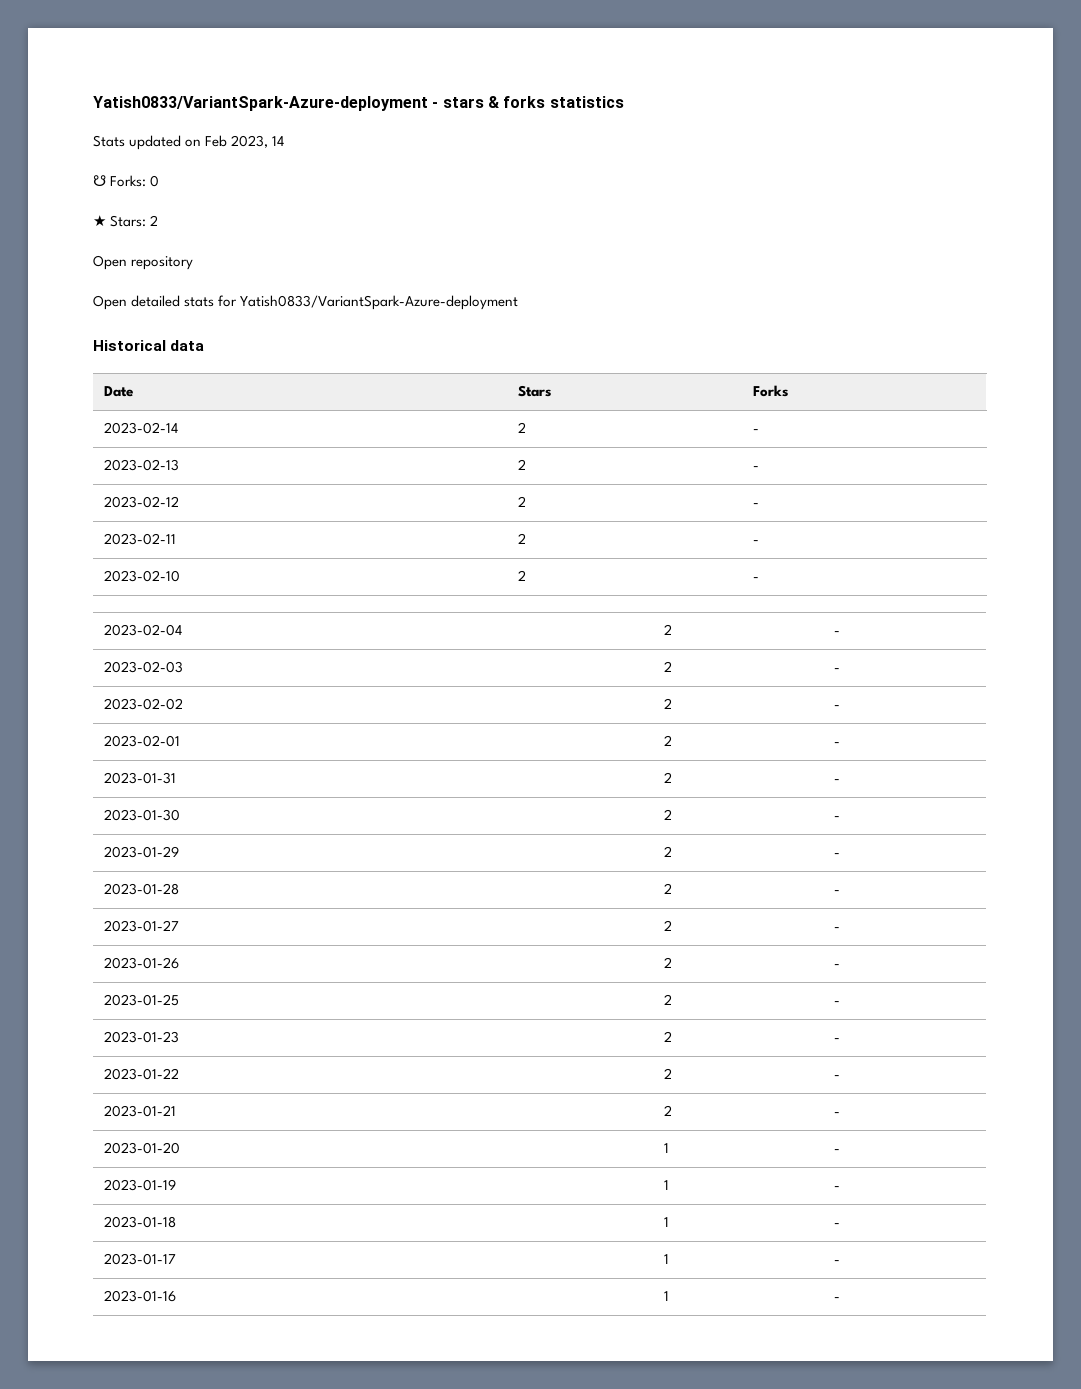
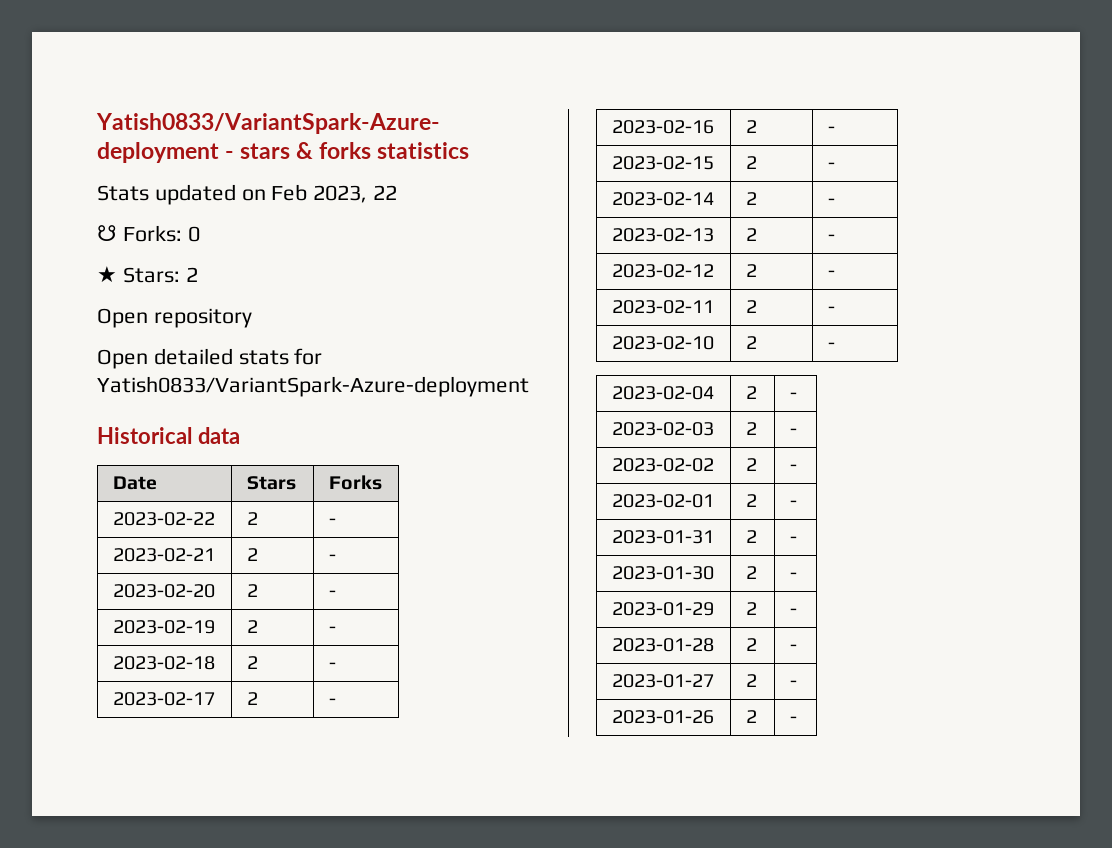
- Stats updated on Feb 2023, 14
+ Stats updated on Feb 2023, 22
+ 2023-02-22 | 2 | -
+ 2023-02-21 | 2 | -
+ 2023-02-20 | 2 | -
+ 2023-02-19 | 2 | -
+ 2023-02-18 | 2 | -
+ 2023-02-17 | 2 | -
+ 2023-02-16 | 2 | -
+ 2023-02-15 | 2 | -
- 2023-01-25 | 2 | -
- 2023-01-23 | 2 | -
- 2023-01-22 | 2 | -
- 2023-01-21 | 2 | -
- 2023-01-20 | 1 | -
- 2023-01-19 | 1 | -
- 2023-01-18 | 1 | -
- 2023-01-17 | 1 | -
- 2023-01-16 | 1 | -

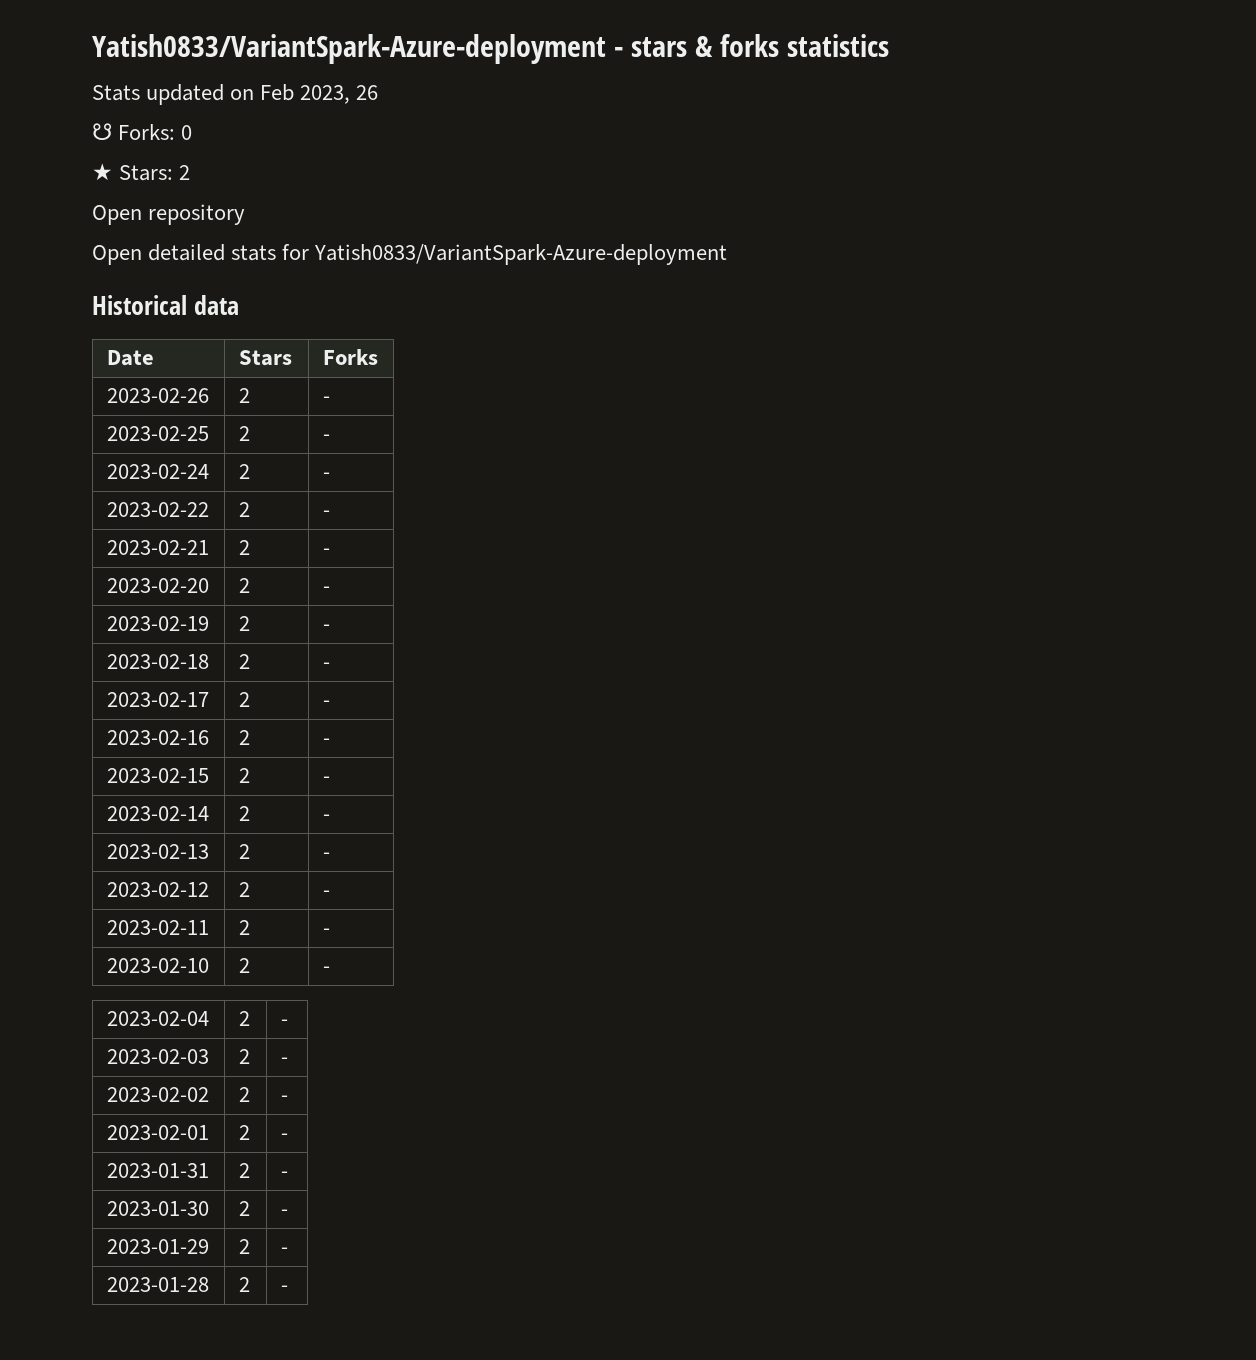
- Stats updated on Feb 2023, 22
+ Stats updated on Feb 2023, 26
+ 2023-02-26 | 2 | -
+ 2023-02-25 | 2 | -
+ 2023-02-24 | 2 | -
- 2023-01-27 | 2 | -
- 2023-01-26 | 2 | -

